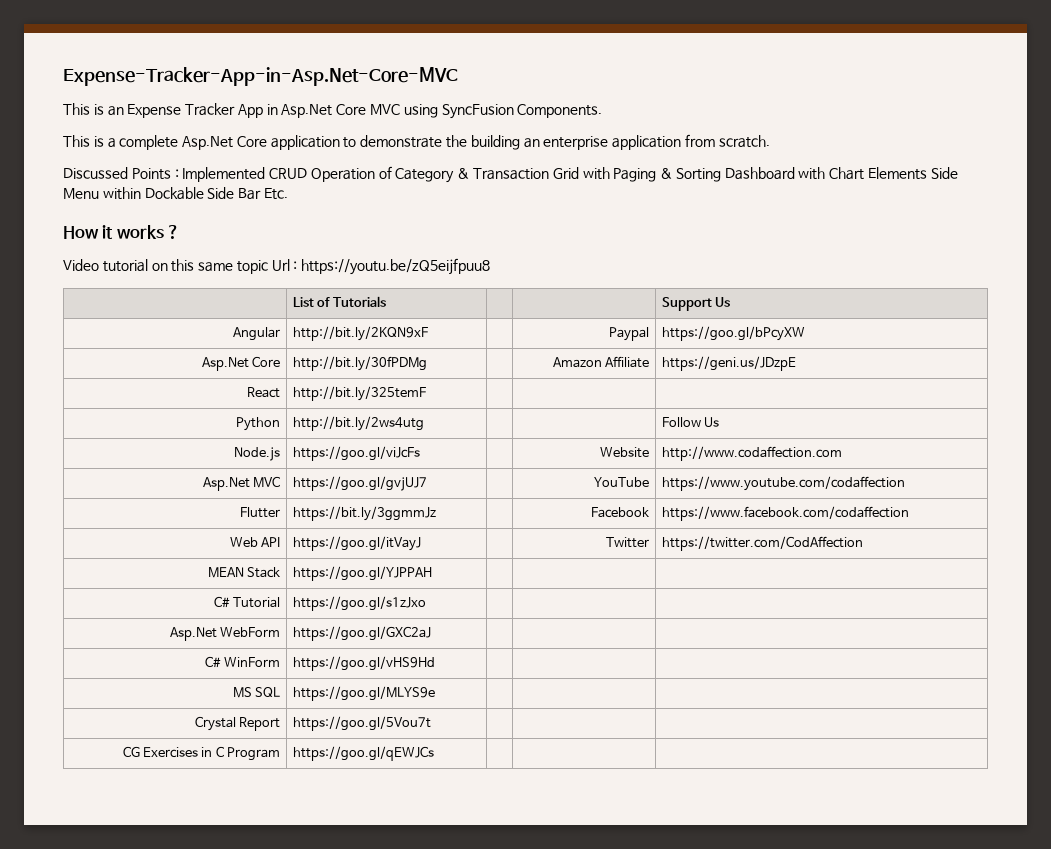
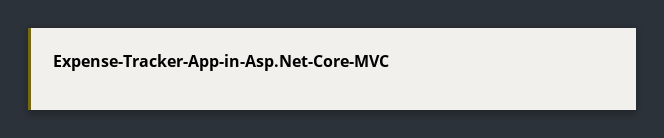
- This is an Expense Tracker App in Asp.Net Core MVC using SyncFusion Components.
- This is a complete Asp.Net Core application to demonstrate the building an enterprise application from scratch.
- Discussed Points : Implemented CRUD Operation of Category & Transaction Grid with Paging & Sorting Dashboard with Chart Elements Side Menu within Dockable Side Bar Etc.
- How it works ?
- Video tutorial on this same topic Url : https://youtu.be/zQ5eijfpuu8
- | List of Tutorials | | | Support Us
- Angular | http://bit.ly/2KQN9xF | | Paypal | https://goo.gl/bPcyXW
- Asp.Net Core | http://bit.ly/30fPDMg | | Amazon Affiliate | https://geni.us/JDzpE
- React | http://bit.ly/325temF | | |
- Python | http://bit.ly/2ws4utg | | | Follow Us
- Node.js | https://goo.gl/viJcFs | | Website | http://www.codaffection.com
- Asp.Net MVC | https://goo.gl/gvjUJ7 | | YouTube | https://www.youtube.com/codaffection
- Flutter | https://bit.ly/3ggmmJz | | Facebook | https://www.facebook.com/codaffection
- Web API | https://goo.gl/itVayJ | | Twitter | https://twitter.com/CodAffection
- MEAN Stack | https://goo.gl/YJPPAH | | |
- C# Tutorial | https://goo.gl/s1zJxo | | |
- Asp.Net WebForm | https://goo.gl/GXC2aJ | | |
- C# WinForm | https://goo.gl/vHS9Hd | | |
- MS SQL | https://goo.gl/MLYS9e | | |
- Crystal Report | https://goo.gl/5Vou7t | | |
- CG Exercises in C Program | https://goo.gl/qEWJCs | | |

